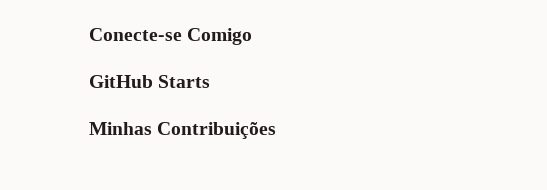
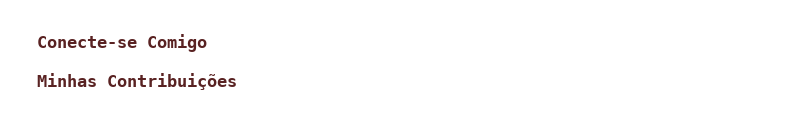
- GitHub Starts

